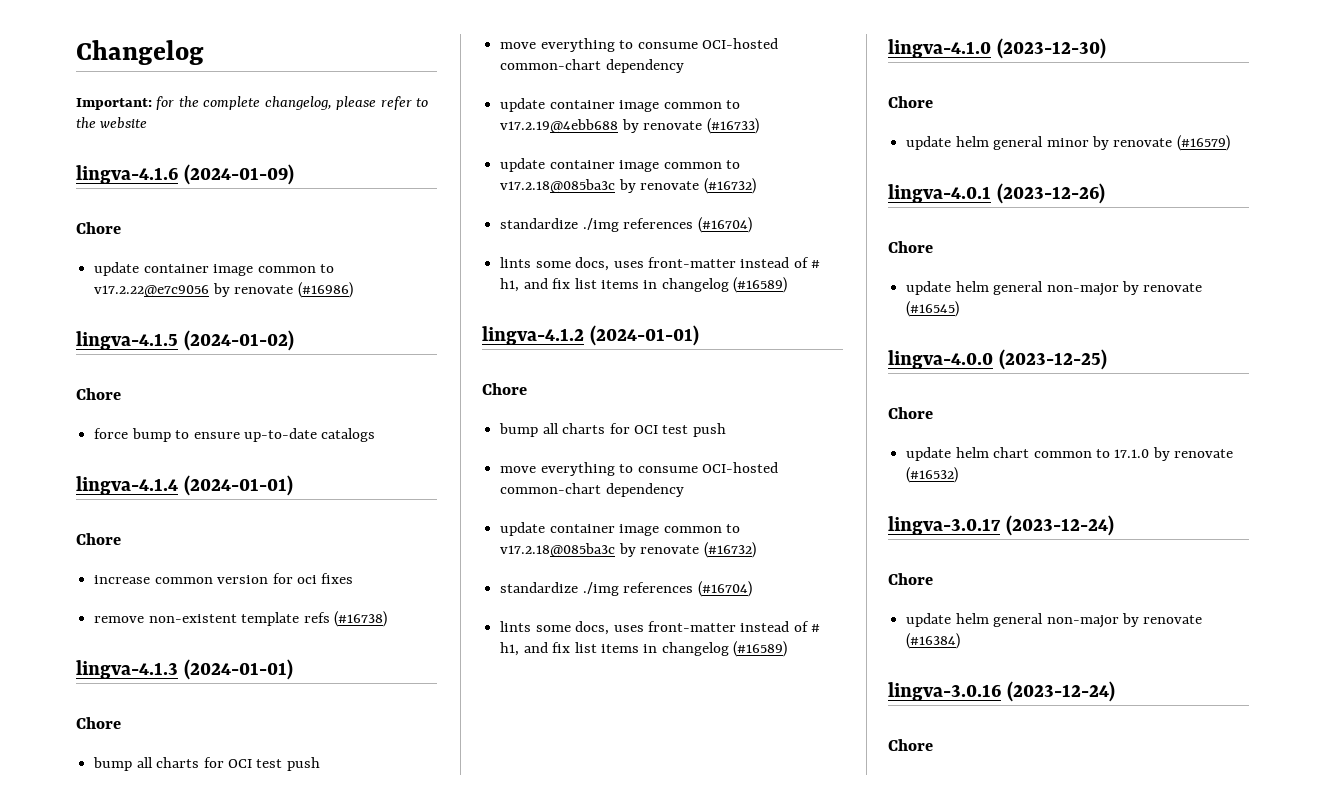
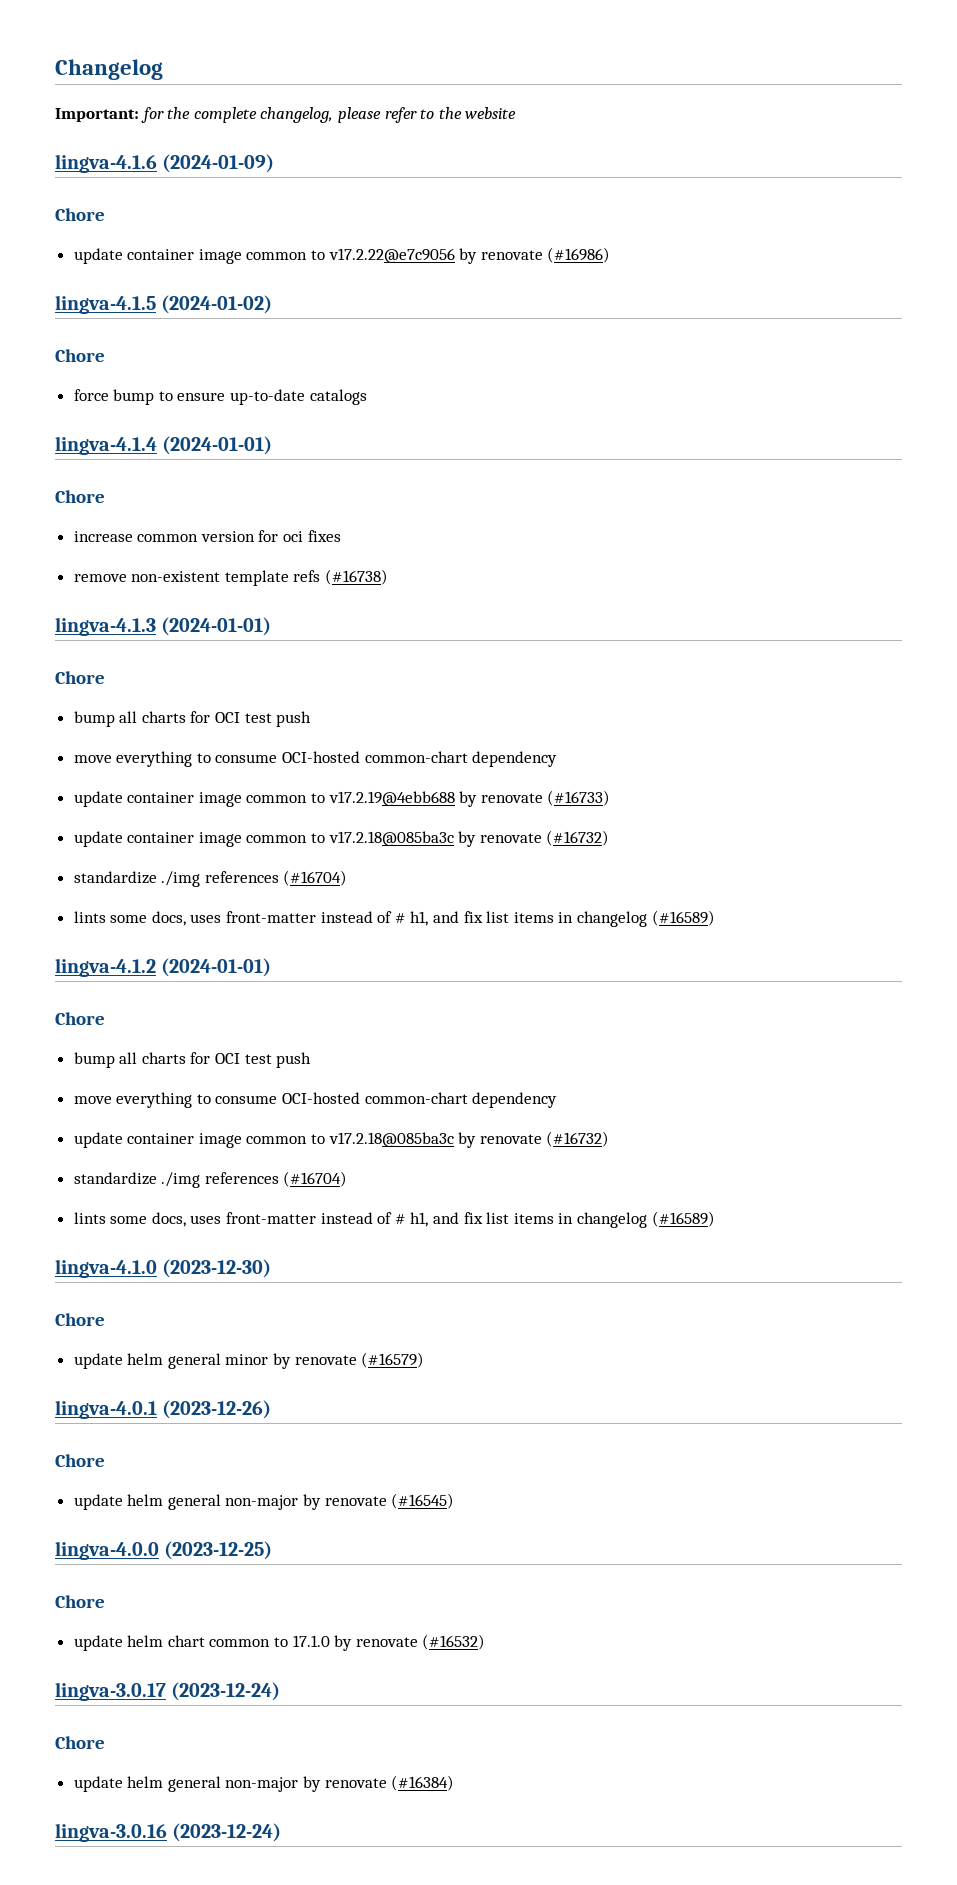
  lingva-3.0.16 (2023-12-24)
- Chore

